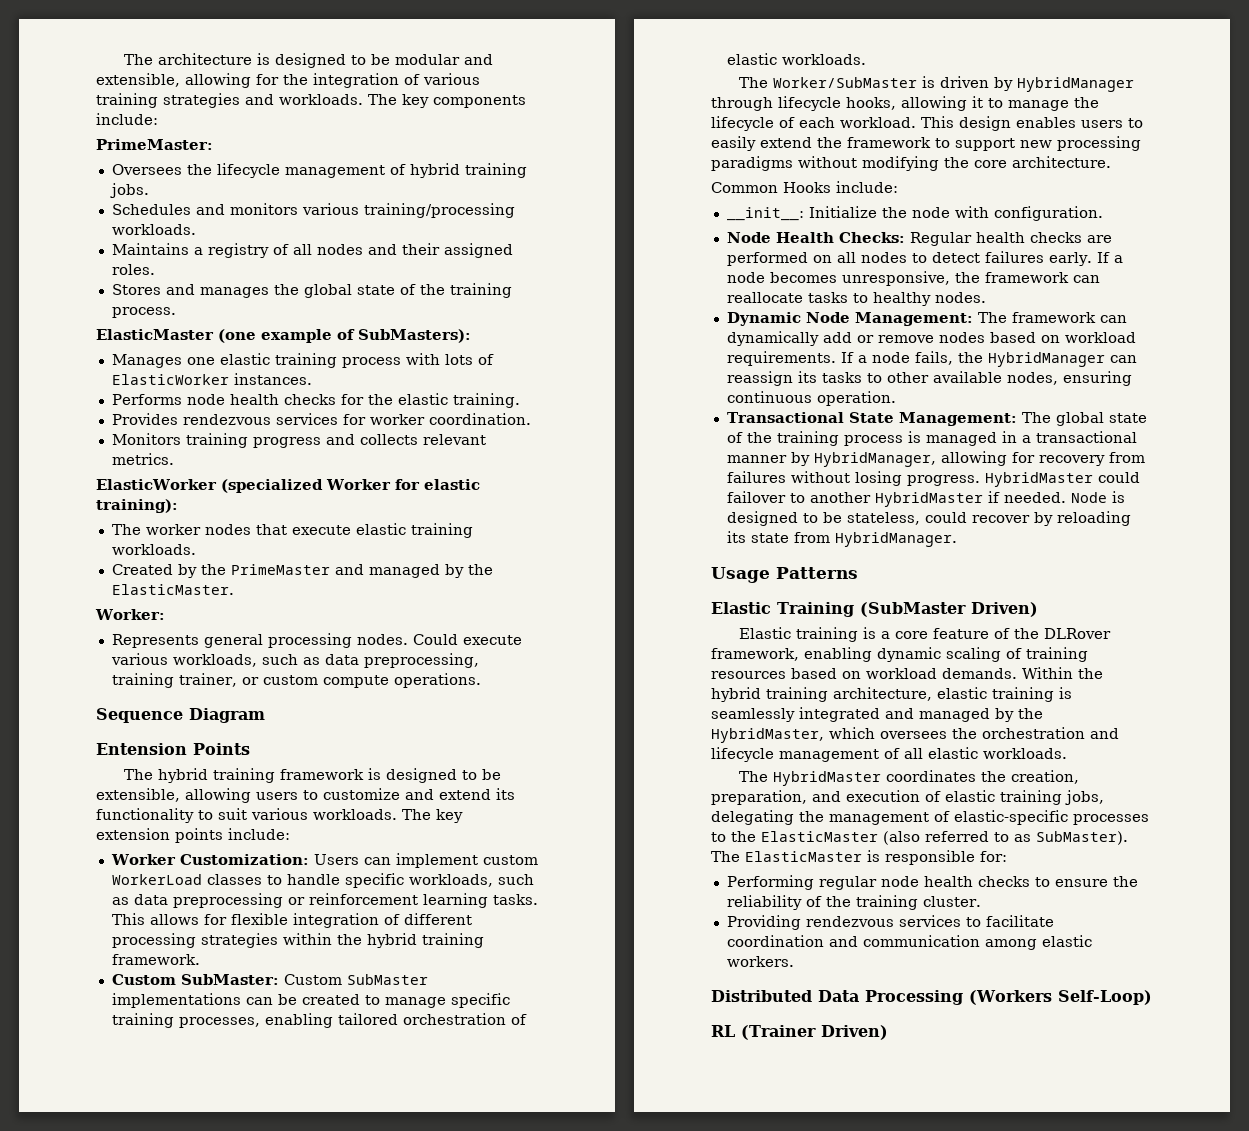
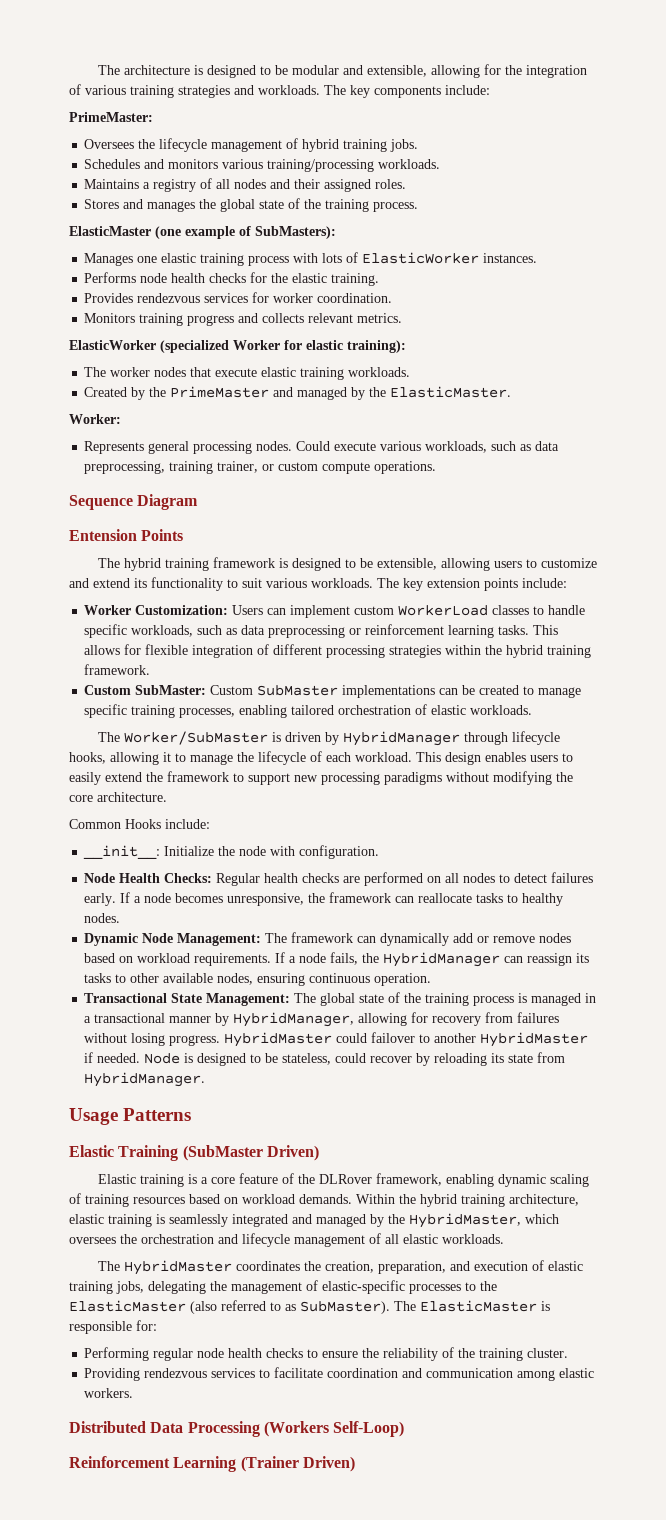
- RL (Trainer Driven)
+ Reinforcement Learning (Trainer Driven)

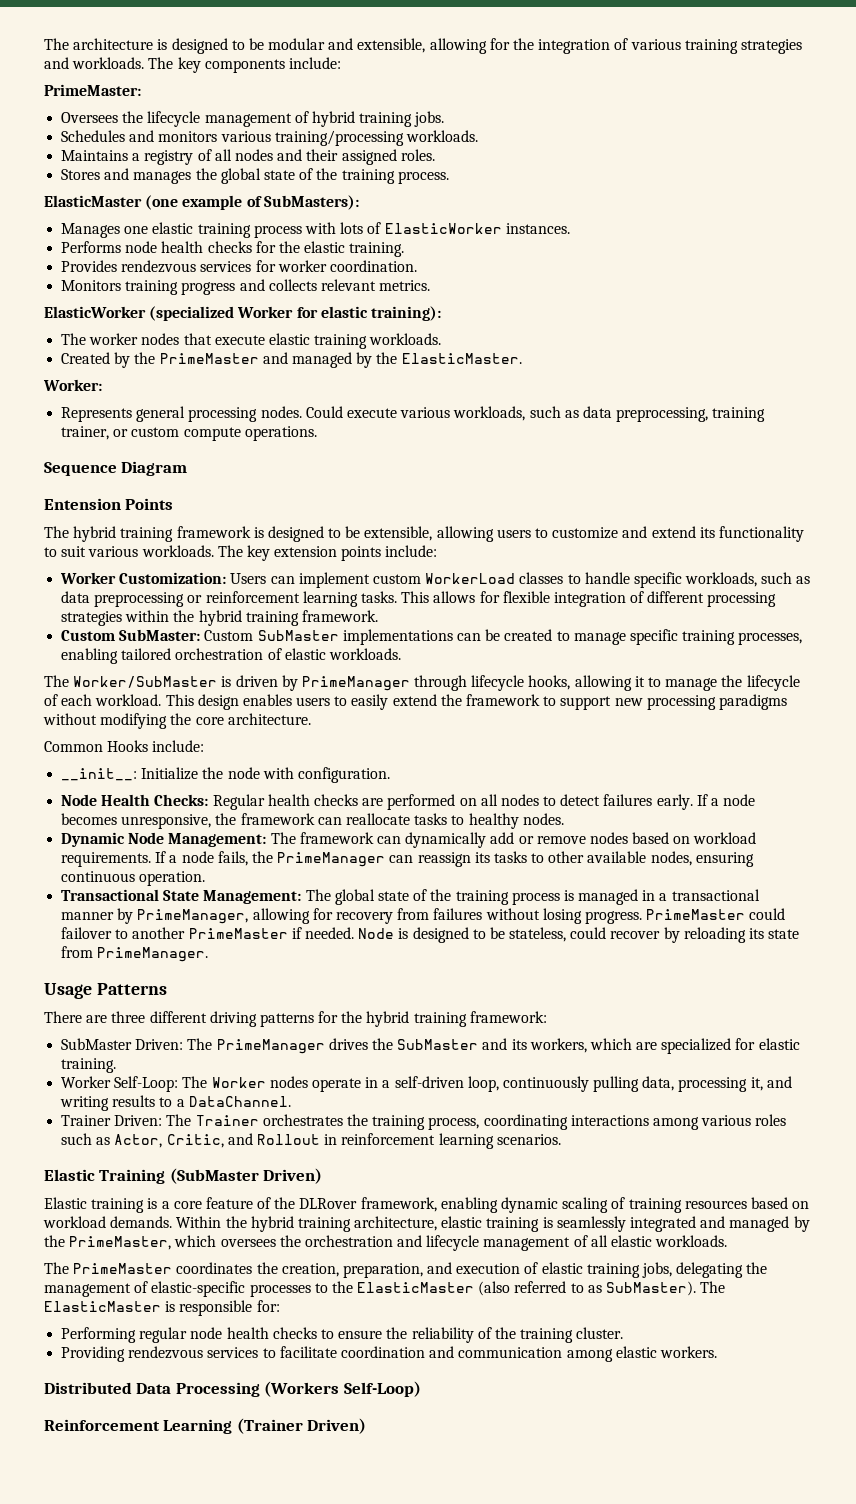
- The Worker/SubMaster is driven by HybridManager through lifecycle hooks, allowing it to manage the lifecycle of each workload.
+ The Worker/SubMaster is driven by PrimeManager through lifecycle hooks, allowing it to manage the lifecycle of each workload.
- If a node fails, the HybridManager can reassign its tasks to other available nodes, ensuring continuous operation.
+ If a node fails, the PrimeManager can reassign its tasks to other available nodes, ensuring continuous operation.
- Transactional State Management: The global state of the training process is managed in a transactional manner by HybridManager, allowing for recovery from failures without losing progress.
+ Transactional State Management: The global state of the training process is managed in a transactional manner by PrimeManager, allowing for recovery from failures without losing progress.
- HybridMaster could failover to another HybridMaster if needed.
+ PrimeMaster could failover to another PrimeMaster if needed.
- Node is designed to be stateless, could recover by reloading its state from HybridManager.
+ Node is designed to be stateless, could recover by reloading its state from PrimeManager.
+ There are three different driving patterns for the hybrid training framework:
+ SubMaster Driven: The PrimeManager drives the SubMaster and its workers, which are specialized for elastic training.
+ Worker Self-Loop: The Worker nodes operate in a self-driven loop, continuously pulling data, processing it, and writing results to a DataChannel.
+ Trainer Driven: The Trainer orchestrates the training process, coordinating interactions among various roles such as Actor, Critic, and Rollout in reinforcement learning scenarios.
- Within the hybrid training architecture, elastic training is seamlessly integrated and managed by the HybridMaster, which oversees the orchestration and lifecycle management of all elastic workloads.
+ Within the hybrid training architecture, elastic training is seamlessly integrated and managed by the PrimeMaster, which oversees the orchestration and lifecycle management of all elastic workloads.
- The HybridMaster coordinates the creation, preparation, and execution of elastic training jobs, delegating the management of elastic-specific processes to the ElasticMaster (also referred to as SubMaster).
+ The PrimeMaster coordinates the creation, preparation, and execution of elastic training jobs, delegating the management of elastic-specific processes to the ElasticMaster (also referred to as SubMaster).

